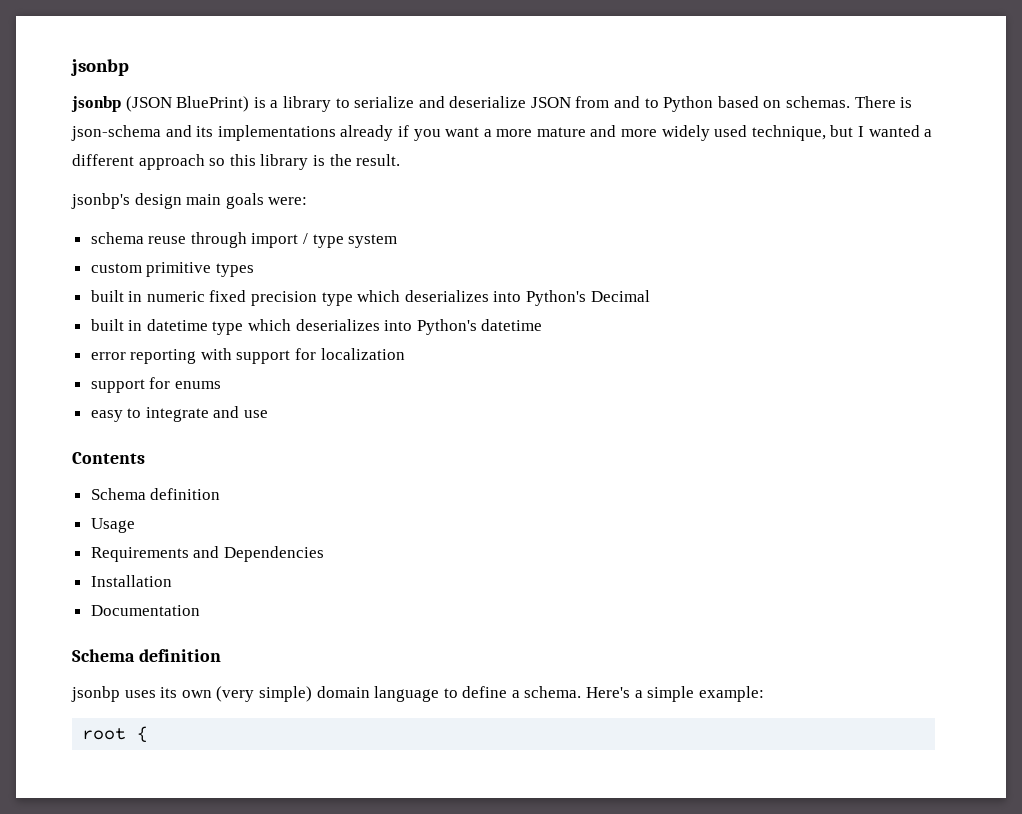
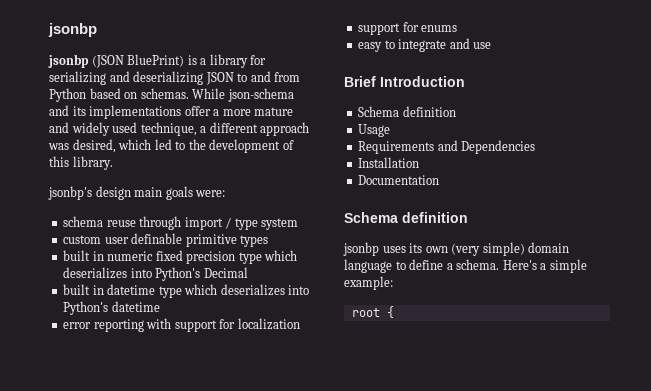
- jsonbp (JSON BluePrint) is a library to serialize and deserialize JSON from and to Python based on schemas.
+ jsonbp (JSON BluePrint) is a library for serializing and deserializing JSON to and from Python based on schemas.
- There is json-schema and its implementations already if you want a more mature and more widely used technique, but I wanted a different approach so this library is the result.
+ While json-schema and its implementations offer a more mature and widely used technique, a different approach was desired, which led to the development of this library.
- custom primitive types
+ custom user definable primitive types
- Contents
+ Brief Introduction

